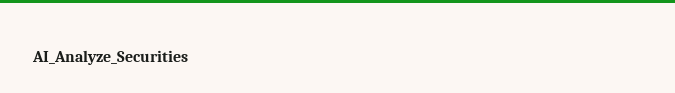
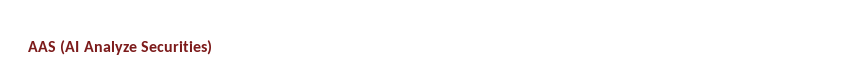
- AI_Analyze_Securities
+ AAS (AI Analyze Securities)

